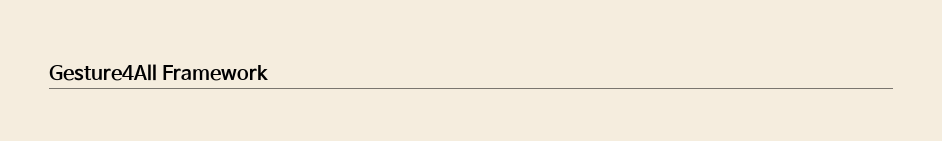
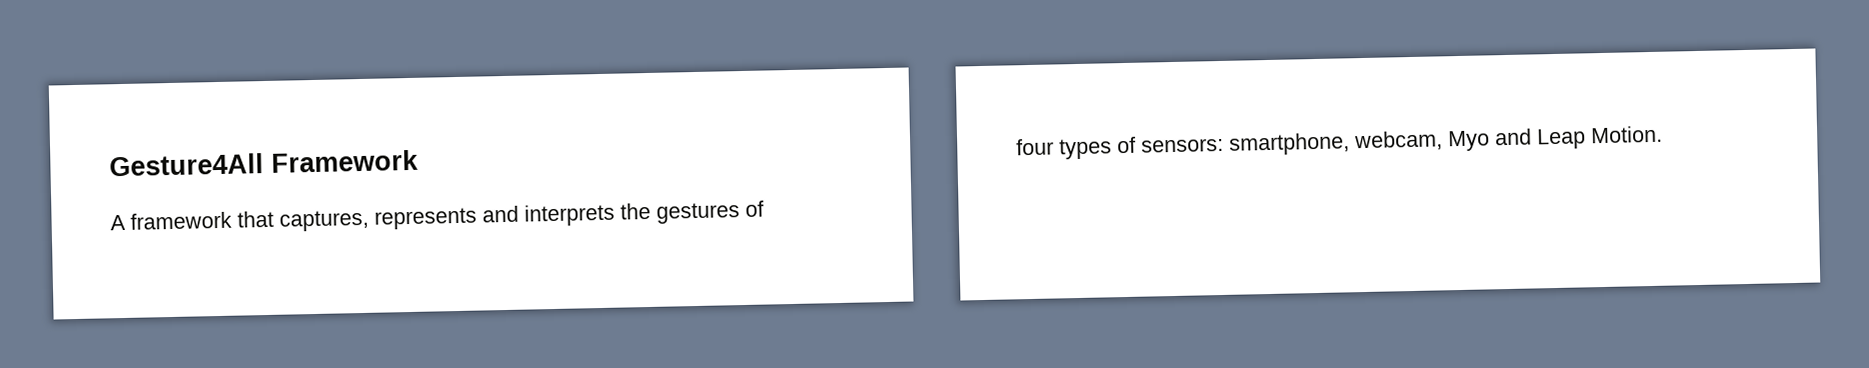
+ A framework that captures, represents and interprets the gestures of four types of sensors: smartphone, webcam, Myo and Leap Motion.

